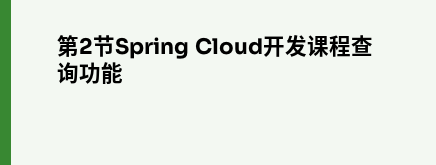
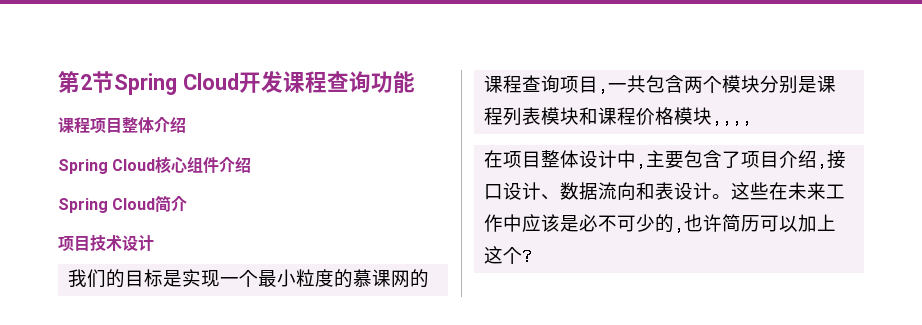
+ 课程项目整体介绍
+ Spring Cloud核心组件介绍
+ Spring Cloud简介
+ 项目技术设计
+ 我们的目标是实现一个最小粒度的慕课网的课程查询项目,一共包含两个模块分别是课程列表模块和课程价格模块,,,,
+ 在项目整体设计中,主要包含了项目介绍,接口设计、数据流向和表设计。这些在未来工作中应该是必不可少的,也许简历可以加上这个?

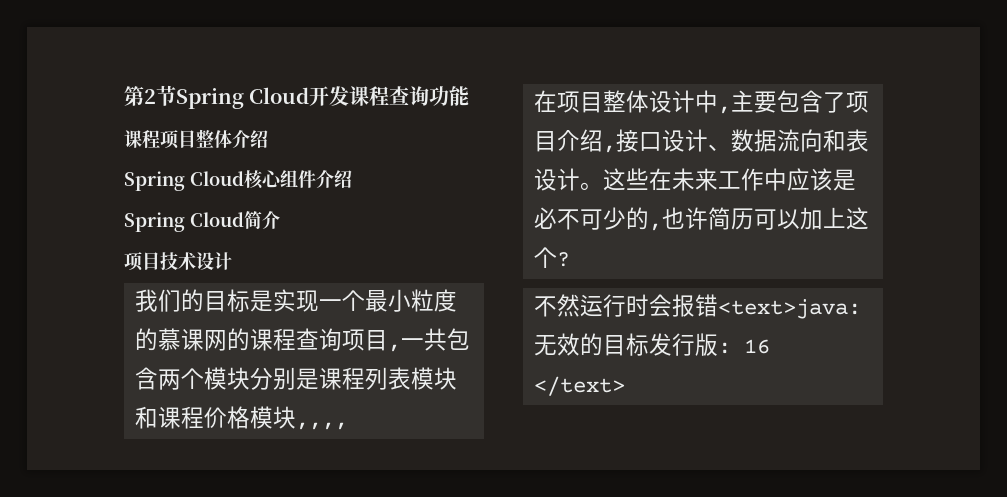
+ 不然运行时会报错<text>java:无效的目标发行版: 16 </text>

